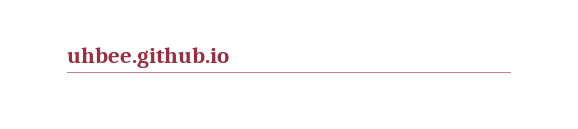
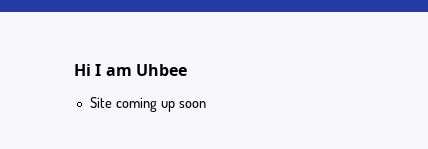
- uhbee.github.io
+ Hi I am Uhbee
+ Site coming up soon

